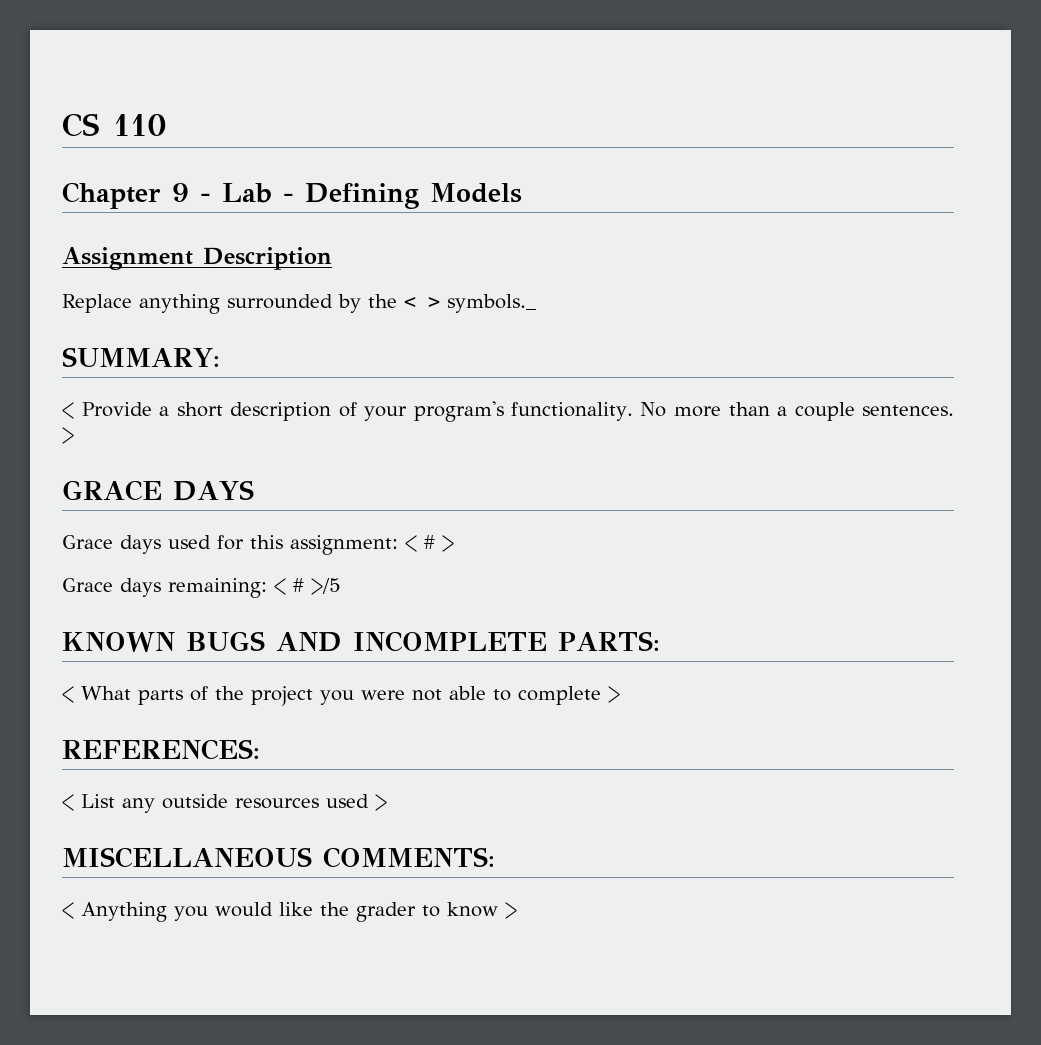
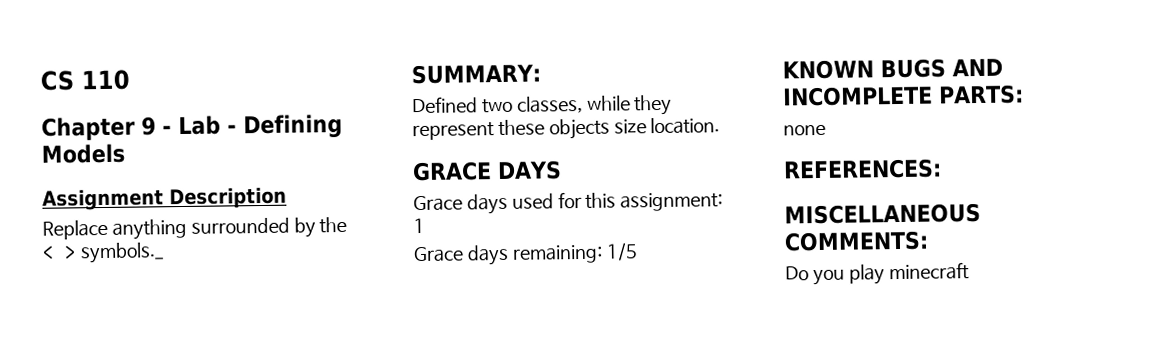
- < Provide a short description of your program's functionality. No more than a couple sentences. >
+ Defined two classes, while they represent these objects size location.
- Grace days used for this assignment: < # >
+ Grace days used for this assignment: 1
- Grace days remaining: < # >/5
+ Grace days remaining: 1/5
- < What parts of the project you were not able to complete >
+ none
  REFERENCES:
- < List any outside resources used >
  MISCELLANEOUS COMMENTS:
- < Anything you would like the grader to know >
+ Do you play minecraft

